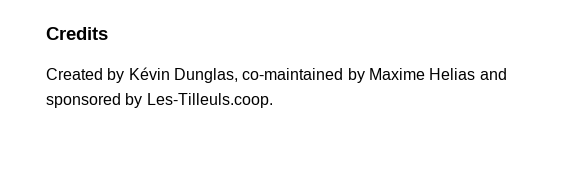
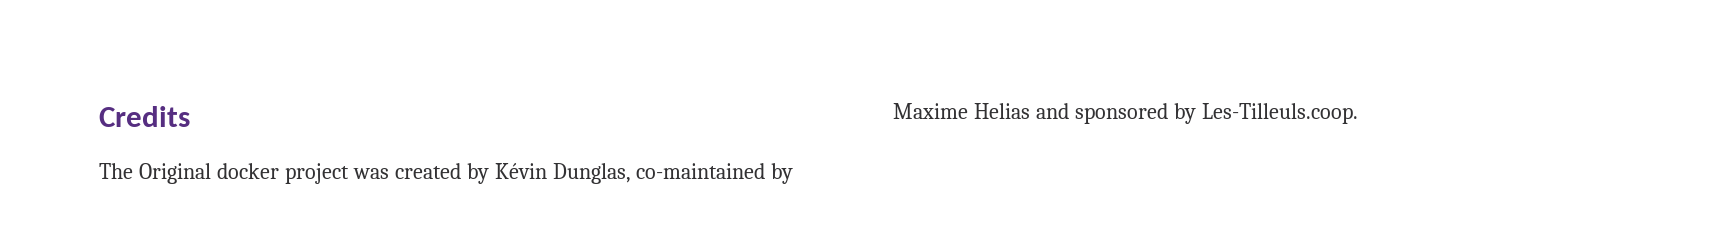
- Created by Kévin Dunglas, co-maintained by Maxime Helias and sponsored by Les-Tilleuls.coop.
+ The Original docker project was created by Kévin Dunglas, co-maintained by Maxime Helias and sponsored by Les-Tilleuls.coop.

